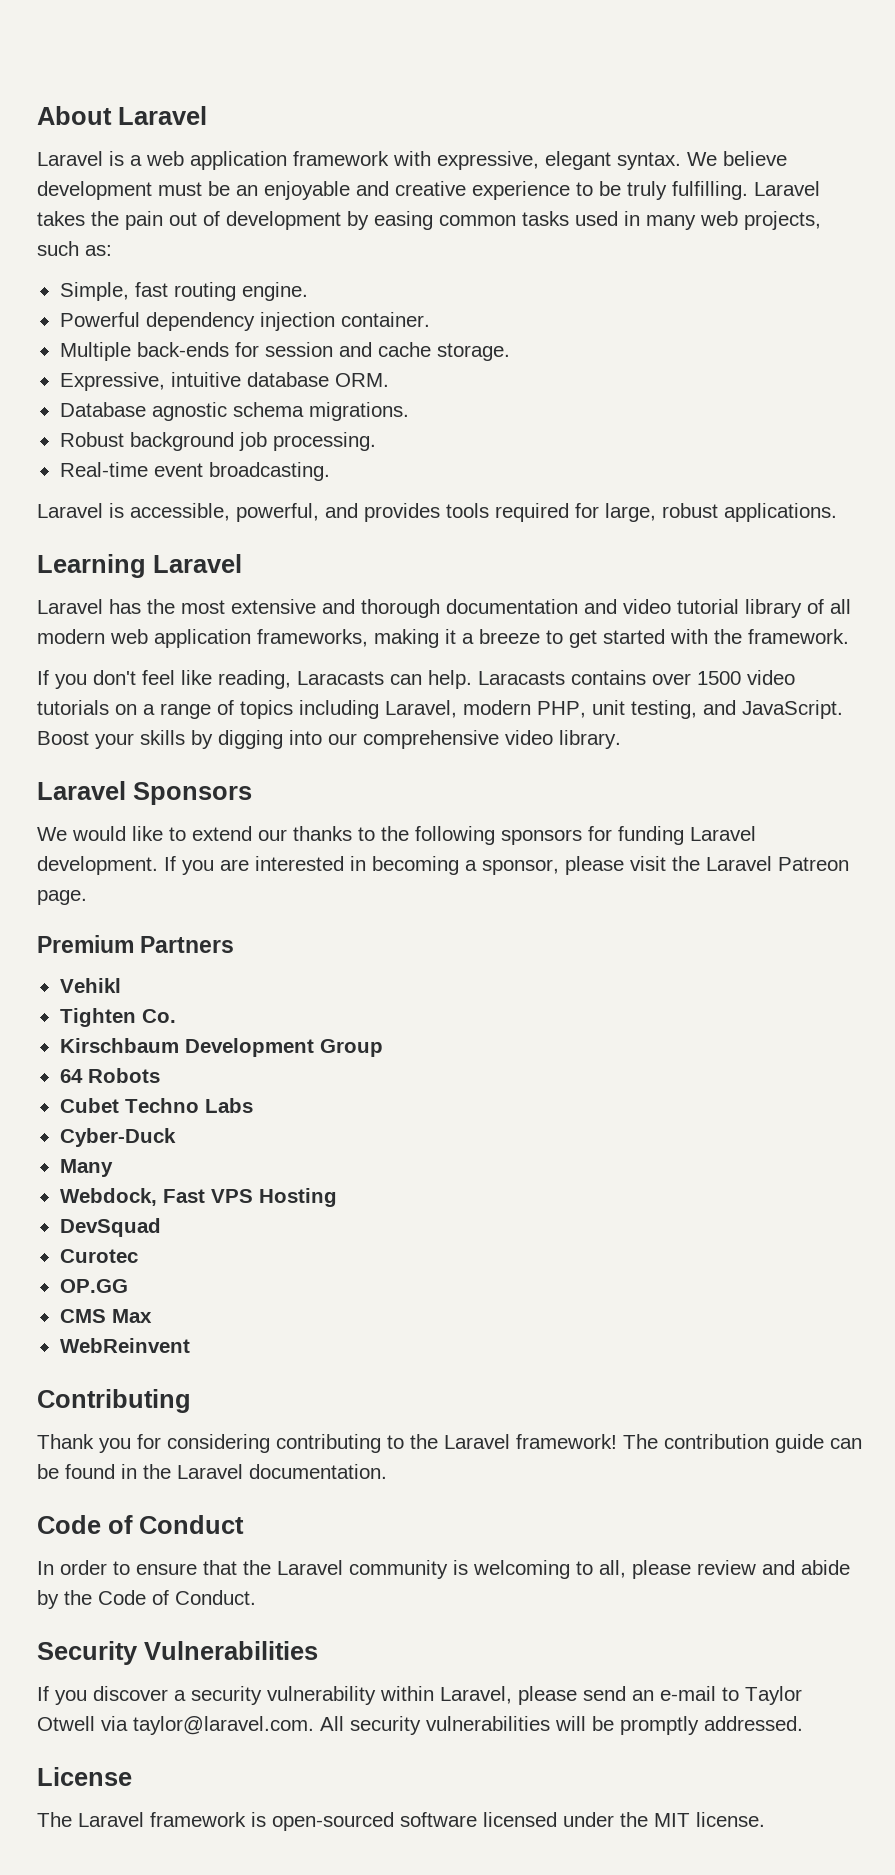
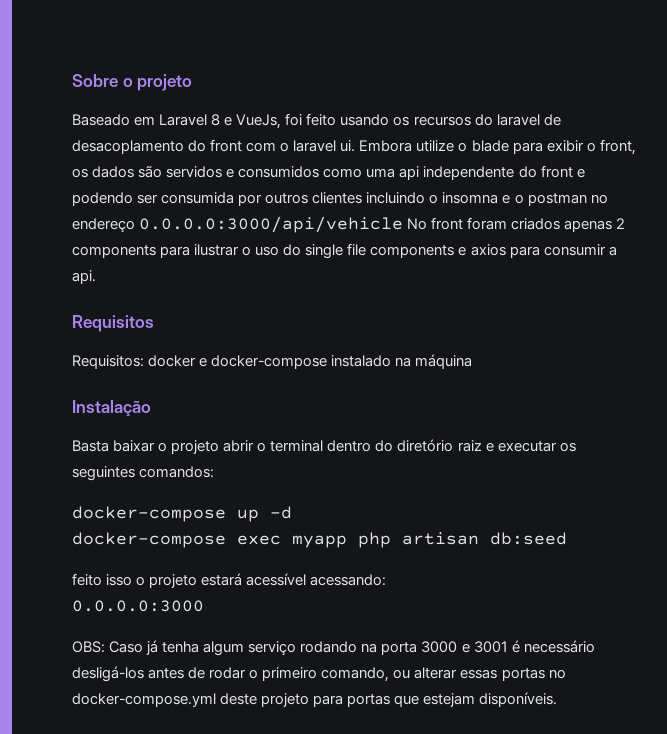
- About Laravel
- Laravel is a web application framework with expressive, elegant syntax. We believe development must be an enjoyable and creative experience to be truly fulfilling. Laravel takes the pain out of development by easing common tasks used in many web projects, such as:
- Simple, fast routing engine.
- Powerful dependency injection container.
- Multiple back-ends for session and cache storage.
- Expressive, intuitive database ORM.
- Database agnostic schema migrations.
- Robust background job processing.
- Real-time event broadcasting.
- Laravel is accessible, powerful, and provides tools required for large, robust applications.
- Learning Laravel
- Laravel has the most extensive and thorough documentation and video tutorial library of all modern web application frameworks, making it a breeze to get started with the framework.
- If you don't feel like reading, Laracasts can help. Laracasts contains over 1500 video tutorials on a range of topics including Laravel, modern PHP, unit testing, and JavaScript. Boost your skills by digging into our comprehensive video library.
- Laravel Sponsors
- We would like to extend our thanks to the following sponsors for funding Laravel development. If you are interested in becoming a sponsor, please visit the Laravel Patreon page.
- Premium Partners
- Vehikl
- Tighten Co.
- Kirschbaum Development Group
- 64 Robots
- Cubet Techno Labs
- Cyber-Duck
- Many
- Webdock, Fast VPS Hosting
- DevSquad
- Curotec
- OP.GG
- CMS Max
- WebReinvent
- Contributing
- Thank you for considering contributing to the Laravel framework! The contribution guide can be found in the Laravel documentation.
- Code of Conduct
- In order to ensure that the Laravel community is welcoming to all, please review and abide by the Code of Conduct.
- Security Vulnerabilities
- If you discover a security vulnerability within Laravel, please send an e-mail to Taylor Otwell via taylor@laravel.com. All security vulnerabilities will be promptly addressed.
- License
- The Laravel framework is open-sourced software licensed under the MIT license.
+ Sobre o projeto
+ Baseado em Laravel 8 e VueJs, foi feito usando os recursos do laravel de desacoplamento do front com o laravel ui. Embora utilize o blade para exibir o front, os dados são servidos e consumidos como uma api independente do front e podendo ser consumida por outros clientes incluindo o insomna e o postman no endereço 0.0.0.0:3000/api/vehicle No front foram criados apenas 2 components para ilustrar o uso do single file components e axios para consumir a api.
+ Requisitos
+ Requisitos: docker e docker-compose instalado na máquina
+ Instalação
+ Basta baixar o projeto abrir o terminal dentro do diretório raiz e executar os seguintes comandos:
+ docker-compose up -d
+ docker-compose exec myapp php artisan db:seed
+ feito isso o projeto estará acessível acessando:
+ 0.0.0.0:3000
+ OBS: Caso já tenha algum serviço rodando na porta 3000 e 3001 é necessário desligá-los antes de rodar o primeiro comando, ou alterar essas portas no docker-compose.yml deste projeto para portas que estejam disponíveis.

